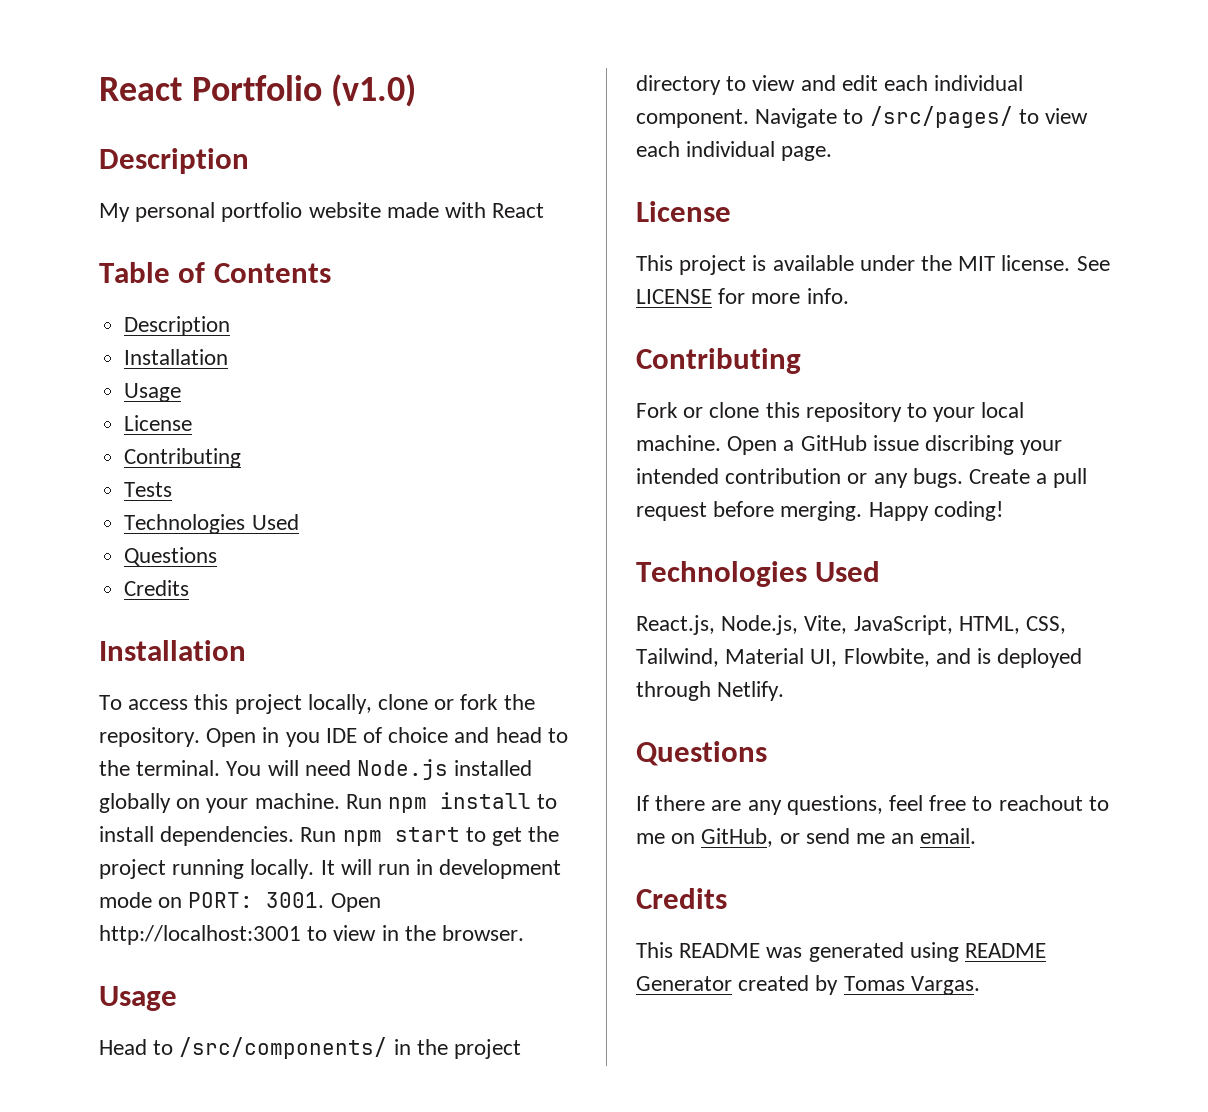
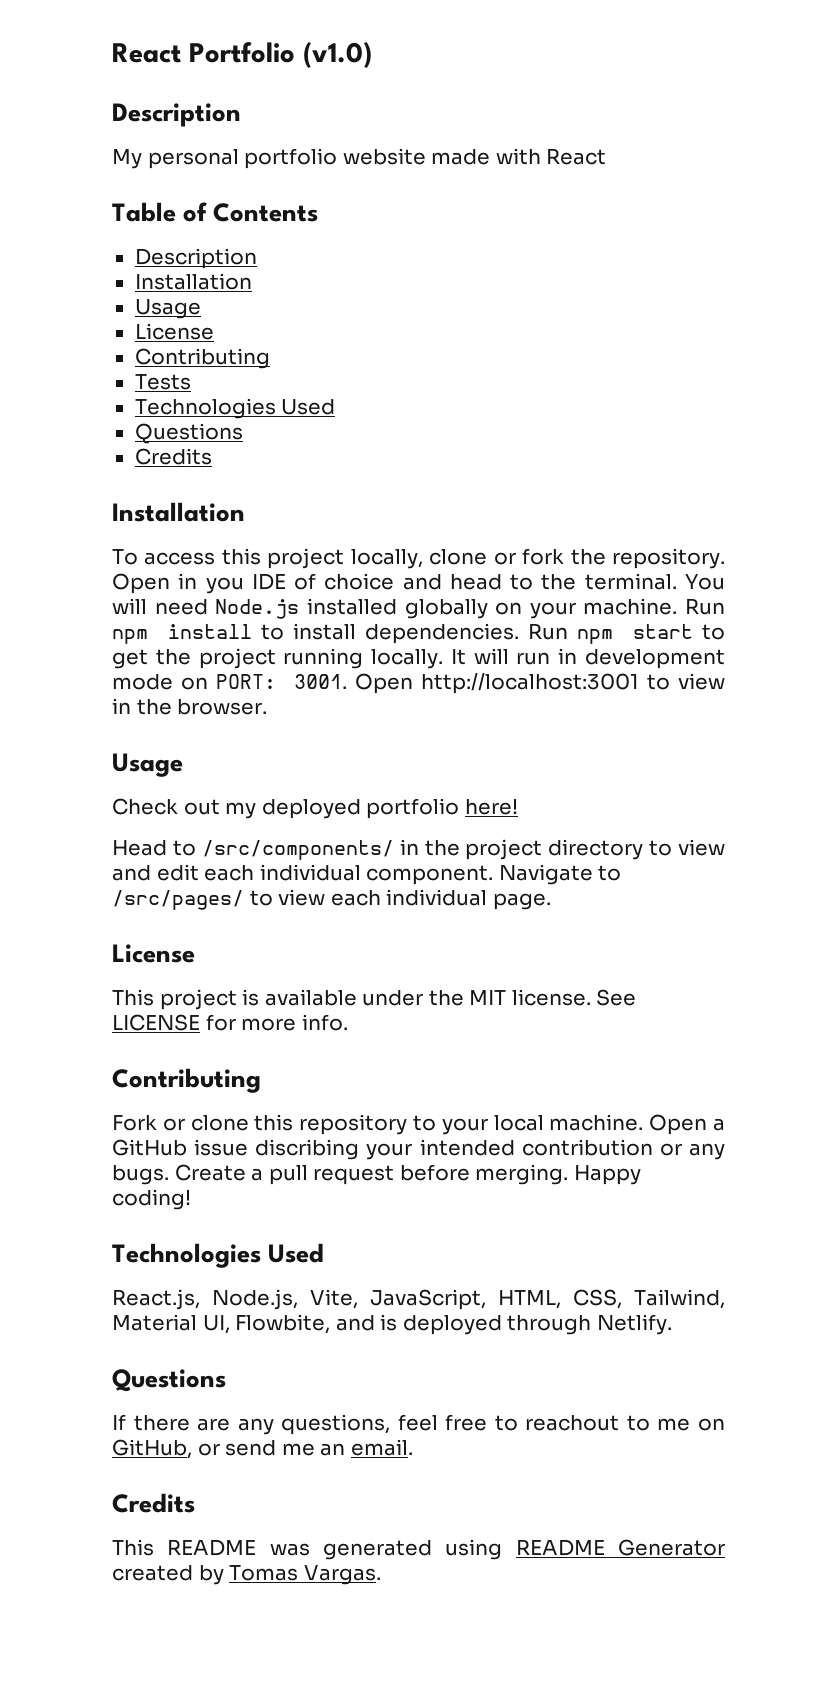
+ Check out my deployed portfolio here!

